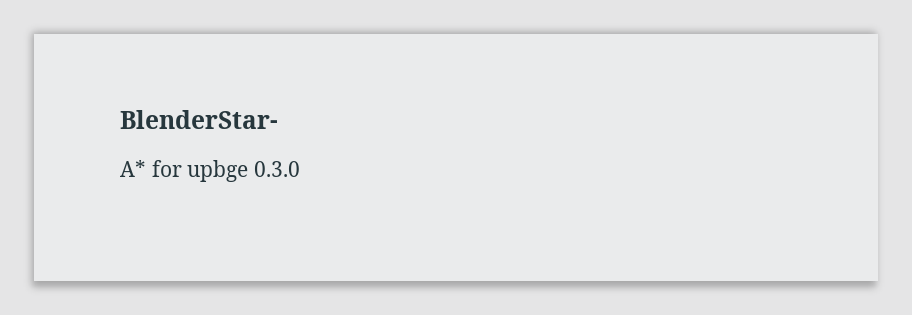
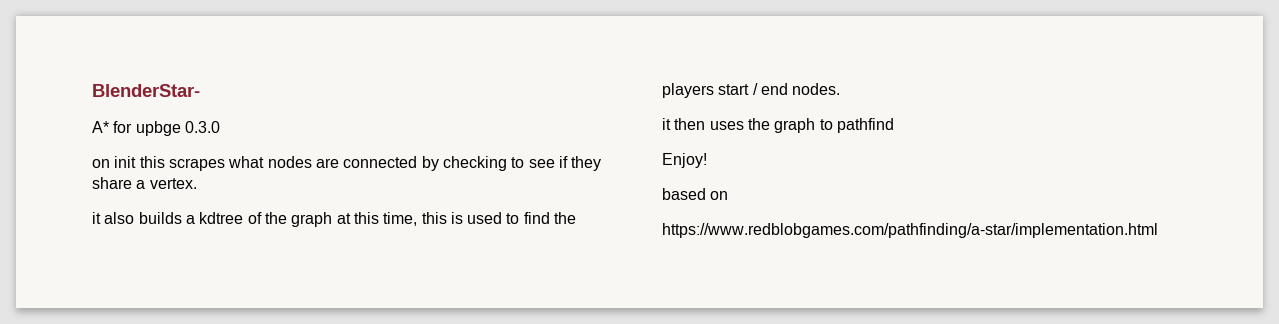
+ on init this scrapes what nodes are connected by checking to see if they share a vertex.
+ it also builds a kdtree of the graph at this time, this is used to find the players start / end nodes.
+ it then uses the graph to pathfind
+ Enjoy!
+ based on
+ https://www.redblobgames.com/pathfinding/a-star/implementation.html

